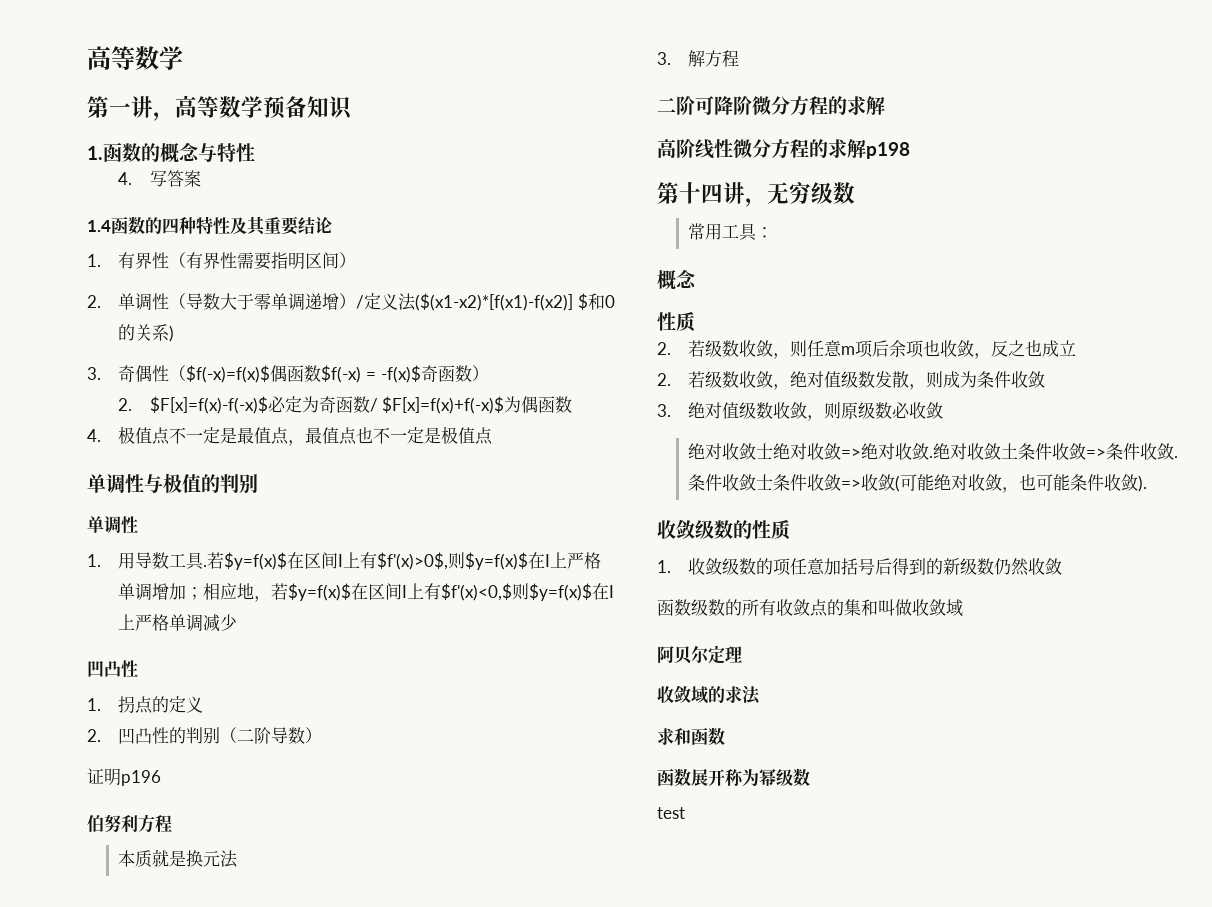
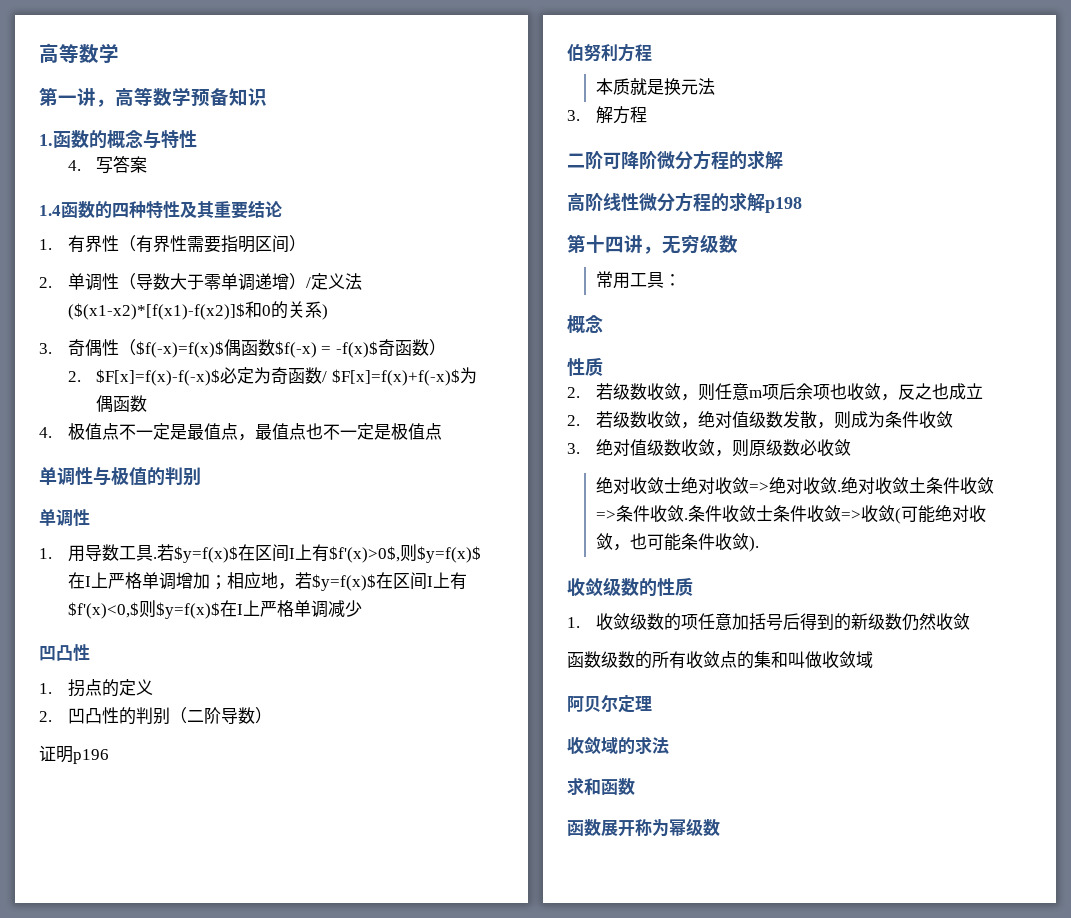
- 2.单调性（导数大于零单调递增）/定义法($(x1-x2)*[f(x1)-f(x2)] $和0的关系)
+ 2.单调性（导数大于零单调递增）/定义法($(x1-x2)*[f(x1)-f(x2)]$和0的关系)
- test

